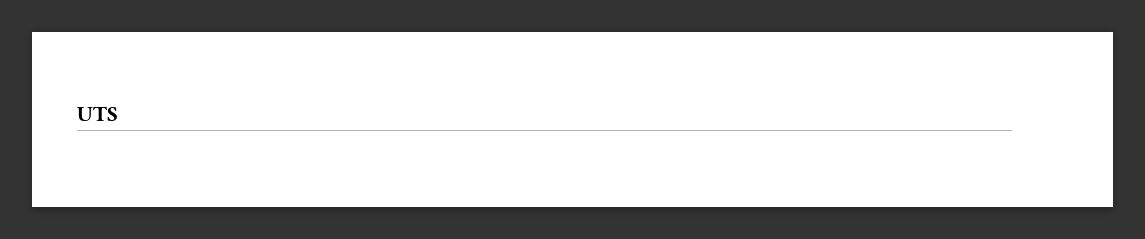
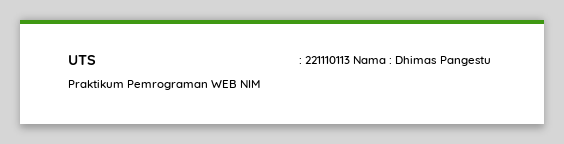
+ Praktikum Pemrograman WEB NIM : 221110113 Nama : Dhimas Pangestu

